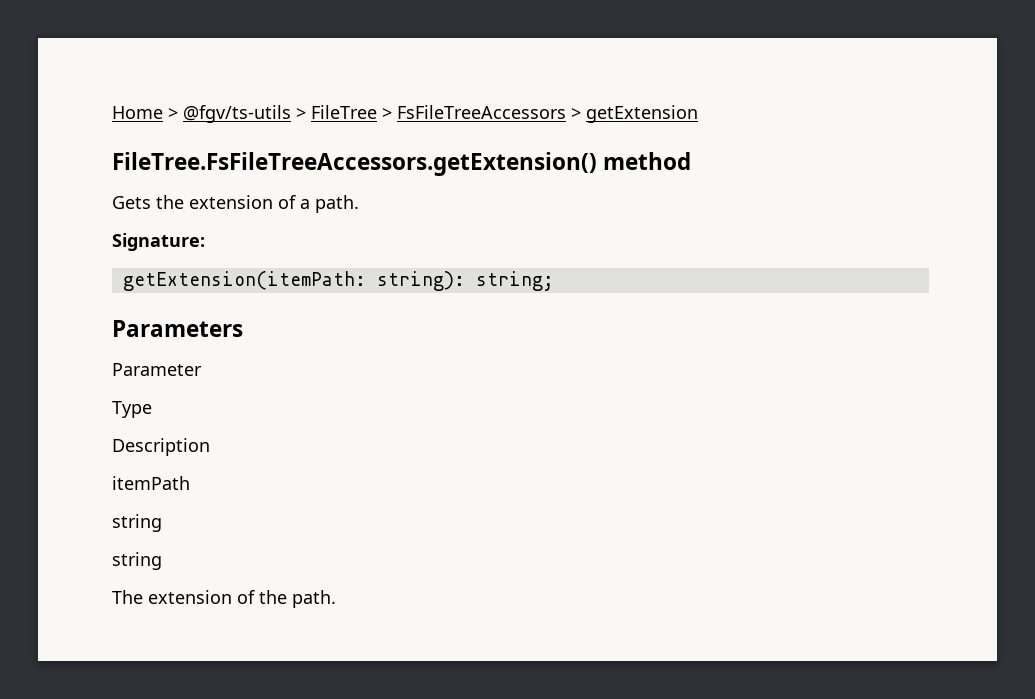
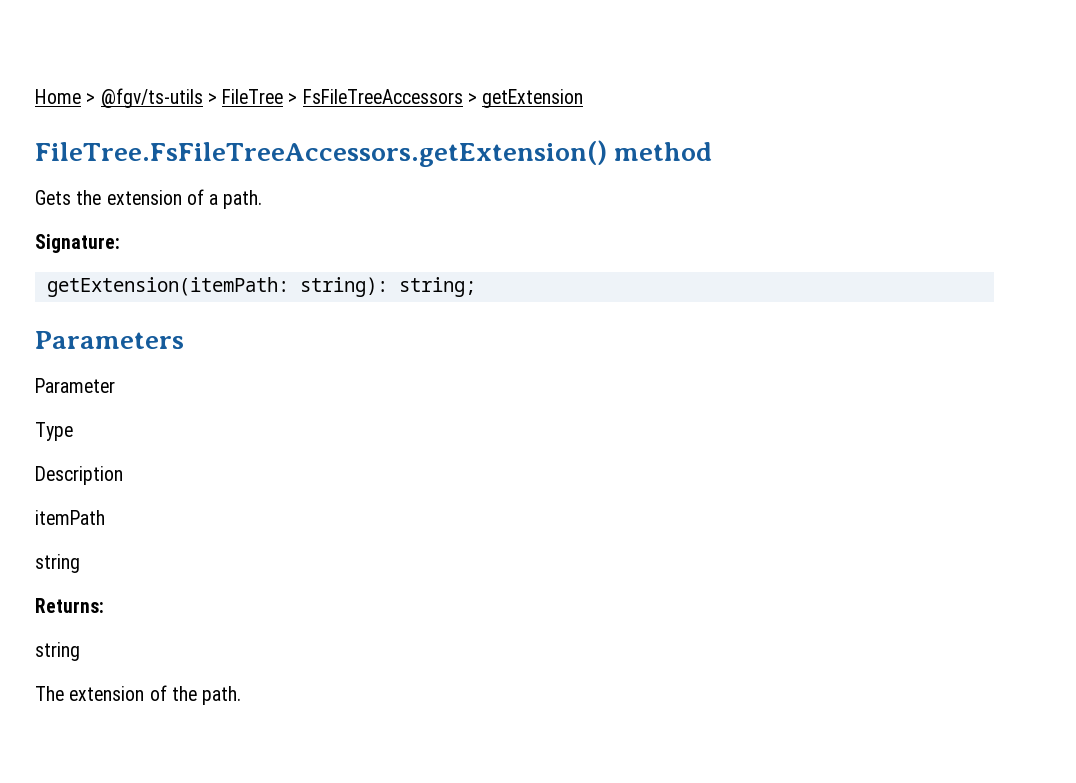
+ Returns:

